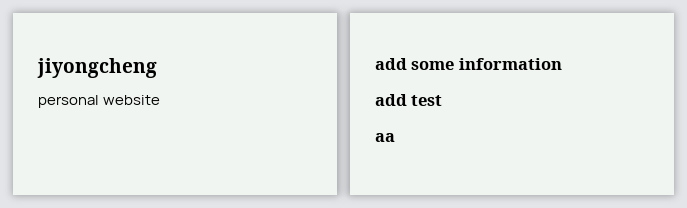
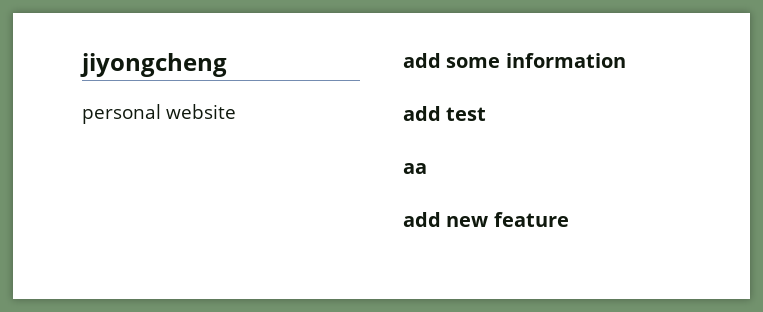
+ add new feature

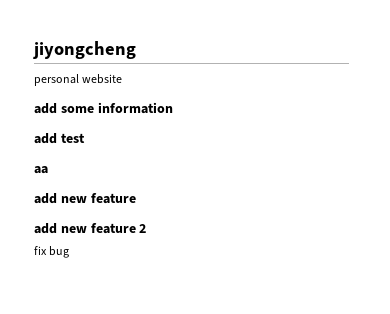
+ add new feature 2
+ fix bug

